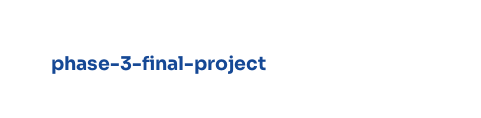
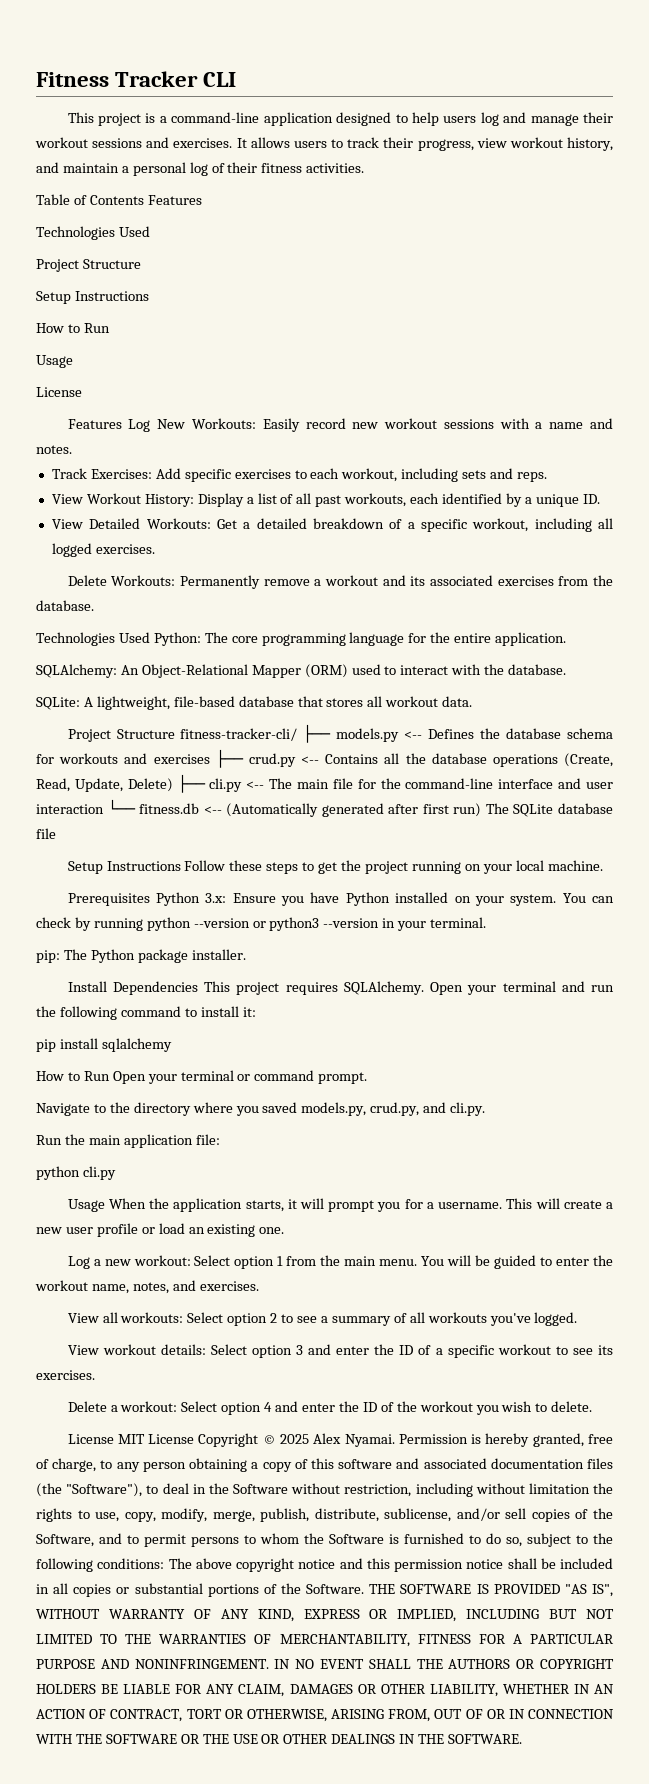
- phase-3-final-project
+ Fitness Tracker CLI
+ This project is a command-line application designed to help users log and manage their workout sessions and exercises. It allows users to track their progress, view workout history, and maintain a personal log of their fitness activities.
+ Table of Contents Features
+ Technologies Used
+ Project Structure
+ Setup Instructions
+ How to Run
+ Usage
+ License
+ Features Log New Workouts: Easily record new workout sessions with a name and notes.
+ Track Exercises: Add specific exercises to each workout, including sets and reps.
+ View Workout History: Display a list of all past workouts, each identified by a unique ID.
+ View Detailed Workouts: Get a detailed breakdown of a specific workout, including all logged exercises.
+ Delete Workouts: Permanently remove a workout and its associated exercises from the database.
+ Technologies Used Python: The core programming language for the entire application.
+ SQLAlchemy: An Object-Relational Mapper (ORM) used to interact with the database.
+ SQLite: A lightweight, file-based database that stores all workout data.
+ Project Structure fitness-tracker-cli/ ├── models.py <-- Defines the database schema for workouts and exercises ├── crud.py <-- Contains all the database operations (Create, Read, Update, Delete) ├── cli.py <-- The main file for the command-line interface and user interaction └── fitness.db <-- (Automatically generated after first run) The SQLite database file
+ Setup Instructions Follow these steps to get the project running on your local machine.
+ Prerequisites Python 3.x: Ensure you have Python installed on your system. You can check by running python --version or python3 --version in your terminal.
+ pip: The Python package installer.
+ Install Dependencies This project requires SQLAlchemy. Open your terminal and run the following command to install it:
+ pip install sqlalchemy
+ How to Run Open your terminal or command prompt.
+ Navigate to the directory where you saved models.py, crud.py, and cli.py.
+ Run the main application file:
+ python cli.py
+ Usage When the application starts, it will prompt you for a username. This will create a new user profile or load an existing one.
+ Log a new workout: Select option 1 from the main menu. You will be guided to enter the workout name, notes, and exercises.
+ View all workouts: Select option 2 to see a summary of all workouts you've logged.
+ View workout details: Select option 3 and enter the ID of a specific workout to see its exercises.
+ Delete a workout: Select option 4 and enter the ID of the workout you wish to delete.
+ License MIT License Copyright © 2025 Alex Nyamai. Permission is hereby granted, free of charge, to any person obtaining a copy of this software and associated documentation files (the "Software"), to deal in the Software without restriction, including without limitation the rights to use, copy, modify, merge, publish, distribute, sublicense, and/or sell copies of the Software, and to permit persons to whom the Software is furnished to do so, subject to the following conditions: The above copyright notice and this permission notice shall be included in all copies or substantial portions of the Software. THE SOFTWARE IS PROVIDED "AS IS", WITHOUT WARRANTY OF ANY KIND, EXPRESS OR IMPLIED, INCLUDING BUT NOT LIMITED TO THE WARRANTIES OF MERCHANTABILITY, FITNESS FOR A PARTICULAR PURPOSE AND NONINFRINGEMENT. IN NO EVENT SHALL THE AUTHORS OR COPYRIGHT HOLDERS BE LIABLE FOR ANY CLAIM, DAMAGES OR OTHER LIABILITY, WHETHER IN AN ACTION OF CONTRACT, TORT OR OTHERWISE, ARISING FROM, OUT OF OR IN CONNECTION WITH THE SOFTWARE OR THE USE OR OTHER DEALINGS IN THE SOFTWARE.

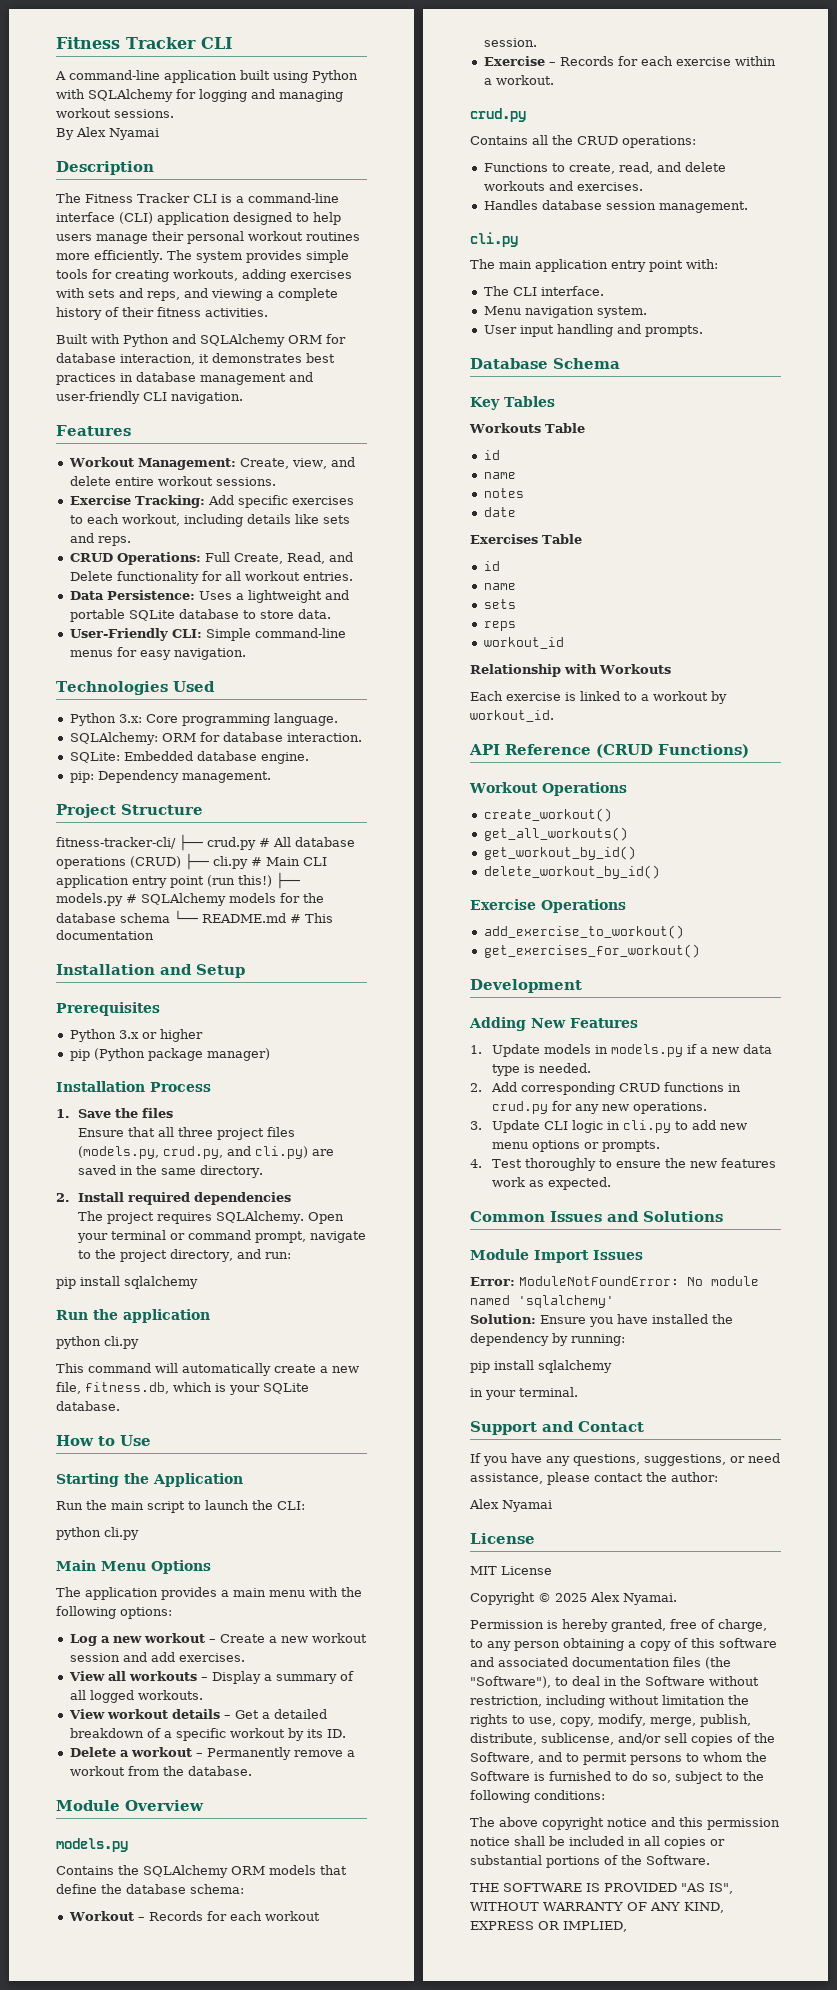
- This project is a command-line application designed to help users log and manage their workout sessions and exercises. It allows users to track their progress, view workout history, and maintain a personal log of their fitness activities.
- Table of Contents Features
- Technologies Used
- Project Structure
- Setup Instructions
- How to Run
- Usage
- License
- Features Log New Workouts: Easily record new workout sessions with a name and notes.
- Track Exercises: Add specific exercises to each workout, including sets and reps.
+ A command-line application built using Python with SQLAlchemy for logging and managing workout sessions.
+ By Alex Nyamai
+ Description
+ The Fitness Tracker CLI is a command-line interface (CLI) application designed to help users manage their personal workout routines more efficiently. The system provides simple tools for creating workouts, adding exercises with sets and reps, and viewing a complete history of their fitness activities.
+ Built with Python and SQLAlchemy ORM for database interaction, it demonstrates best practices in database management and user-friendly CLI navigation.
+ Features
+ Workout Management: Create, view, and delete entire workout sessions.
+ Exercise Tracking: Add specific exercises to each workout, including details like sets and reps.
- View Workout History: Display a list of all past workouts, each identified by a unique ID.
- View Detailed Workouts: Get a detailed breakdown of a specific workout, including all logged exercises.
- Delete Workouts: Permanently remove a workout and its associated exercises from the database.
- Technologies Used Python: The core programming language for the entire application.
- SQLAlchemy: An Object-Relational Mapper (ORM) used to interact with the database.
- SQLite: A lightweight, file-based database that stores all workout data.
- Project Structure fitness-tracker-cli/ ├── models.py <-- Defines the database schema for workouts and exercises ├── crud.py <-- Contains all the database operations (Create, Read, Update, Delete) ├── cli.py <-- The main file for the command-line interface and user interaction └── fitness.db <-- (Automatically generated after first run) The SQLite database file
- Setup Instructions Follow these steps to get the project running on your local machine.
- Prerequisites Python 3.x: Ensure you have Python installed on your system. You can check by running python --version or python3 --version in your terminal.
- pip: The Python package installer.
- Install Dependencies This project requires SQLAlchemy. Open your terminal and run the following command to install it:
+ CRUD Operations: Full Create, Read, and Delete functionality for all workout entries.
+ Data Persistence: Uses a lightweight and portable SQLite database to store data.
+ User-Friendly CLI: Simple command-line menus for easy navigation.
+ Technologies Used
+ Python 3.x: Core programming language.
+ SQLAlchemy: ORM for database interaction.
+ SQLite: Embedded database engine.
+ pip: Dependency management.
+ Project Structure
+ fitness-tracker-cli/ ├── crud.py # All database operations (CRUD) ├── cli.py # Main CLI application entry point (run this!) ├── models.py # SQLAlchemy models for the database schema └── README.md # This documentation
+ Installation and Setup
+ Prerequisites
+ Python 3.x or higher
+ pip (Python package manager)
+ Installation Process
+ 1. Save the files
+ Ensure that all three project files (models.py, crud.py, and cli.py) are saved in the same directory.
+ 2. Install required dependencies
+ The project requires SQLAlchemy. Open your terminal or command prompt, navigate to the project directory, and run:
  pip install sqlalchemy
- How to Run Open your terminal or command prompt.
- Navigate to the directory where you saved models.py, crud.py, and cli.py.
- Run the main application file:
+ Run the application
  python cli.py
- Usage When the application starts, it will prompt you for a username. This will create a new user profile or load an existing one.
- Log a new workout: Select option 1 from the main menu. You will be guided to enter the workout name, notes, and exercises.
- View all workouts: Select option 2 to see a summary of all workouts you've logged.
- View workout details: Select option 3 and enter the ID of a specific workout to see its exercises.
- Delete a workout: Select option 4 and enter the ID of the workout you wish to delete.
- License MIT License Copyright © 2025 Alex Nyamai. Permission is hereby granted, free of charge, to any person obtaining a copy of this software and associated documentation files (the "Software"), to deal in the Software without restriction, including without limitation the rights to use, copy, modify, merge, publish, distribute, sublicense, and/or sell copies of the Software, and to permit persons to whom the Software is furnished to do so, subject to the following conditions: The above copyright notice and this permission notice shall be included in all copies or substantial portions of the Software. THE SOFTWARE IS PROVIDED "AS IS", WITHOUT WARRANTY OF ANY KIND, EXPRESS OR IMPLIED, INCLUDING BUT NOT LIMITED TO THE WARRANTIES OF MERCHANTABILITY, FITNESS FOR A PARTICULAR PURPOSE AND NONINFRINGEMENT. IN NO EVENT SHALL THE AUTHORS OR COPYRIGHT HOLDERS BE LIABLE FOR ANY CLAIM, DAMAGES OR OTHER LIABILITY, WHETHER IN AN ACTION OF CONTRACT, TORT OR OTHERWISE, ARISING FROM, OUT OF OR IN CONNECTION WITH THE SOFTWARE OR THE USE OR OTHER DEALINGS IN THE SOFTWARE.
+ This command will automatically create a new file, fitness.db, which is your SQLite database.
+ How to Use
+ Starting the Application
+ Run the main script to launch the CLI:
+ python cli.py
+ Main Menu Options
+ The application provides a main menu with the following options:
+ Log a new workout – Create a new workout session and add exercises.
+ View all workouts – Display a summary of all logged workouts.
+ View workout details – Get a detailed breakdown of a specific workout by its ID.
+ Delete a workout – Permanently remove a workout from the database.
+ Module Overview
+ models.py
+ Contains the SQLAlchemy ORM models that define the database schema:
+ Workout – Records for each workout session.
+ Exercise – Records for each exercise within a workout.
+ crud.py
+ Contains all the CRUD operations:
+ Functions to create, read, and delete workouts and exercises.
+ Handles database session management.
+ cli.py
+ The main application entry point with:
+ The CLI interface.
+ Menu navigation system.
+ User input handling and prompts.
+ Database Schema
+ Key Tables
+ Workouts Table
+ id
+ name
+ notes
+ date
+ Exercises Table
+ id
+ name
+ sets
+ reps
+ workout_id
+ Relationship with Workouts
+ Each exercise is linked to a workout by workout_id.
+ API Reference (CRUD Functions)
+ Workout Operations
+ create_workout()
+ get_all_workouts()
+ get_workout_by_id()
+ delete_workout_by_id()
+ Exercise Operations
+ add_exercise_to_workout()
+ get_exercises_for_workout()
+ Development
+ Adding New Features
+ 1. Update models in models.py if a new data type is needed.
+ 2. Add corresponding CRUD functions in crud.py for any new operations.
+ 3. Update CLI logic in cli.py to add new menu options or prompts.
+ 4. Test thoroughly to ensure the new features work as expected.
+ Common Issues and Solutions
+ Module Import Issues
+ Error: ModuleNotFoundError: No module named 'sqlalchemy'
+ Solution: Ensure you have installed the dependency by running:
+ pip install sqlalchemy
+ in your terminal.
+ Support and Contact
+ If you have any questions, suggestions, or need assistance, please contact the author:
+ Alex Nyamai
+ License
+ MIT License
+ Copyright © 2025 Alex Nyamai.
+ Permission is hereby granted, free of charge, to any person obtaining a copy of this software and associated documentation files (the "Software"), to deal in the Software without restriction, including without limitation the rights to use, copy, modify, merge, publish, distribute, sublicense, and/or sell copies of the Software, and to permit persons to whom the Software is furnished to do so, subject to the following conditions:
+ The above copyright notice and this permission notice shall be included in all copies or substantial portions of the Software.
+ THE SOFTWARE IS PROVIDED "AS IS", WITHOUT WARRANTY OF ANY KIND, EXPRESS OR IMPLIED,

